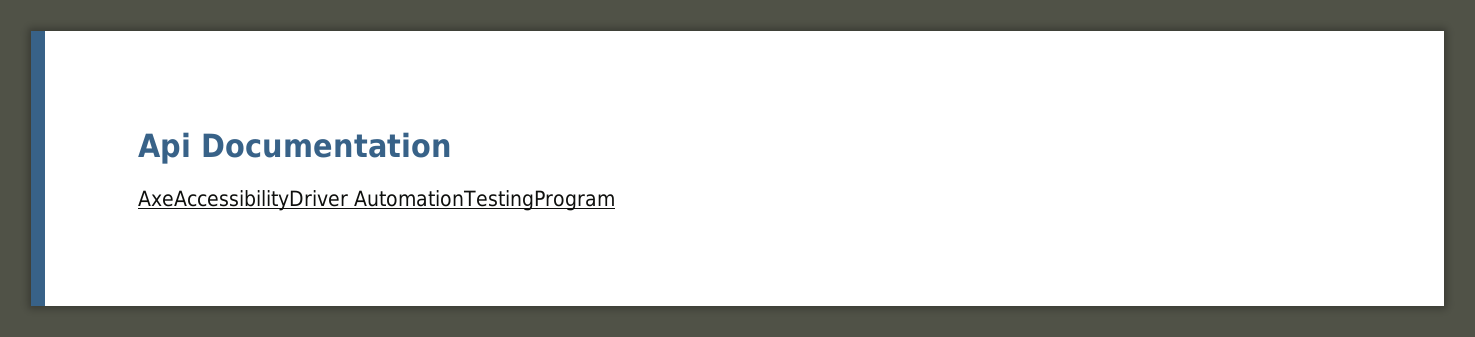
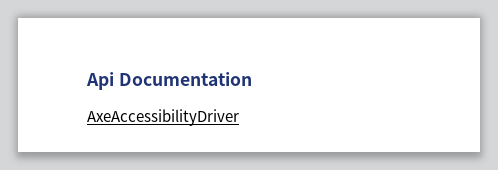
- AxeAccessibilityDriver AutomationTestingProgram
+ AxeAccessibilityDriver

